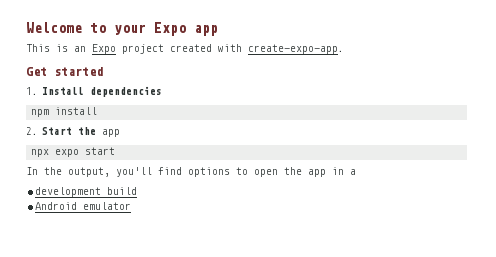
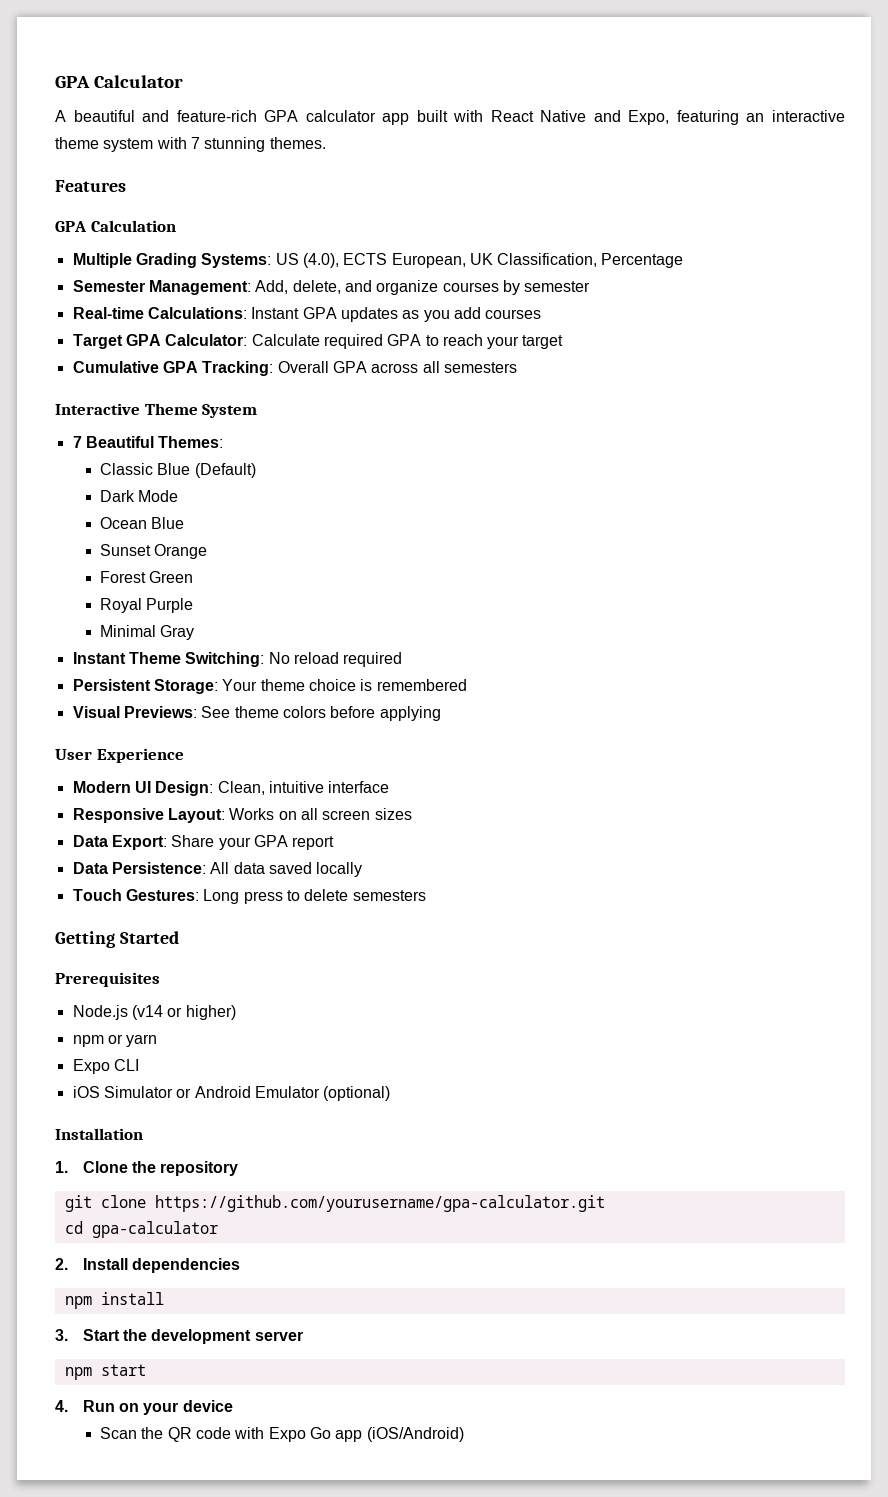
- Welcome to your Expo app
- This is an Expo project created with create-expo-app.
- Get started
- 1. Install dependencies
+ GPA Calculator
+ A beautiful and feature-rich GPA calculator app built with React Native and Expo, featuring an interactive theme system with 7 stunning themes.
+ Features
+ GPA Calculation
+ Multiple Grading Systems: US (4.0), ECTS European, UK Classification, Percentage
+ Semester Management: Add, delete, and organize courses by semester
+ Real-time Calculations: Instant GPA updates as you add courses
+ Target GPA Calculator: Calculate required GPA to reach your target
+ Cumulative GPA Tracking: Overall GPA across all semesters
+ Interactive Theme System
+ 7 Beautiful Themes:
+ Classic Blue (Default)
+ Dark Mode
+ Ocean Blue
+ Sunset Orange
+ Forest Green
+ Royal Purple
+ Minimal Gray
+ Instant Theme Switching: No reload required
+ Persistent Storage: Your theme choice is remembered
+ Visual Previews: See theme colors before applying
+ User Experience
+ Modern UI Design: Clean, intuitive interface
+ Responsive Layout: Works on all screen sizes
+ Data Export: Share your GPA report
+ Data Persistence: All data saved locally
+ Touch Gestures: Long press to delete semesters
+ Getting Started
+ Prerequisites
+ Node.js (v14 or higher)
+ npm or yarn
+ Expo CLI
+ iOS Simulator or Android Emulator (optional)
+ Installation
+ 1. Clone the repository
+ git clone https://github.com/yourusername/gpa-calculator.git
+ cd gpa-calculator
+ 2. Install dependencies
- 2. Start the app
- npx expo start
- In the output, you'll find options to open the app in a
- development build
- Android emulator
+ 3. Start the development server
+ npm start
+ 4. Run on your device
+ Scan the QR code with Expo Go app (iOS/Android)

